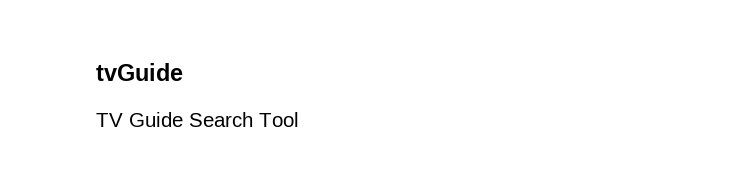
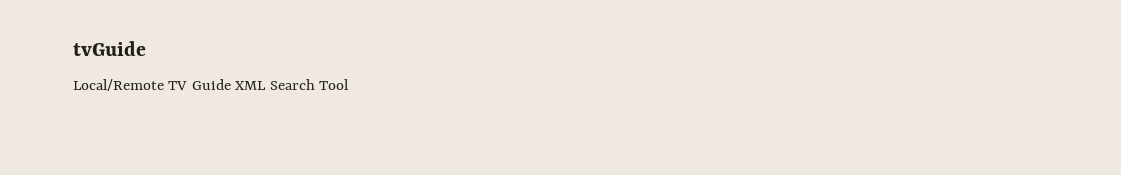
- TV Guide Search Tool
+ Local/Remote TV Guide XML Search Tool

